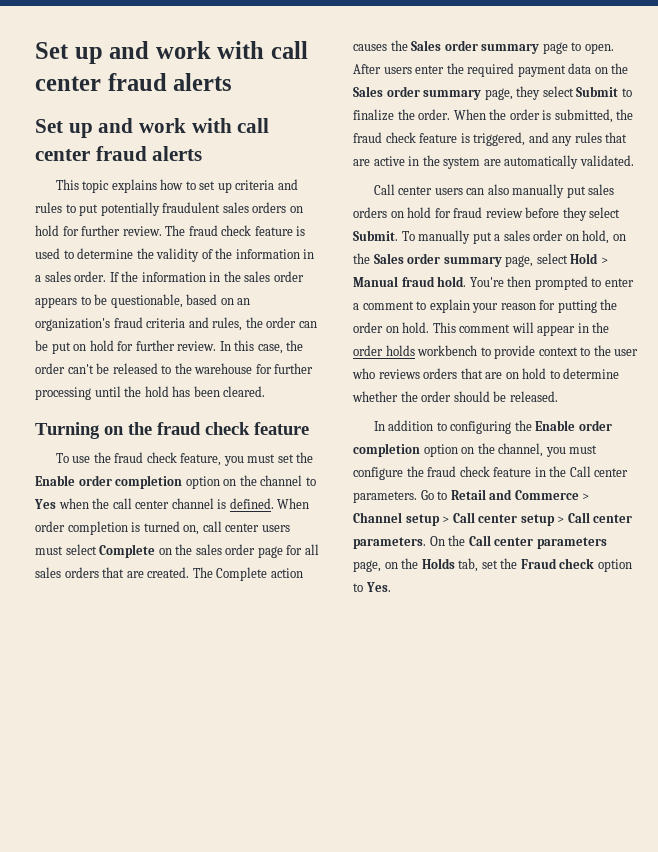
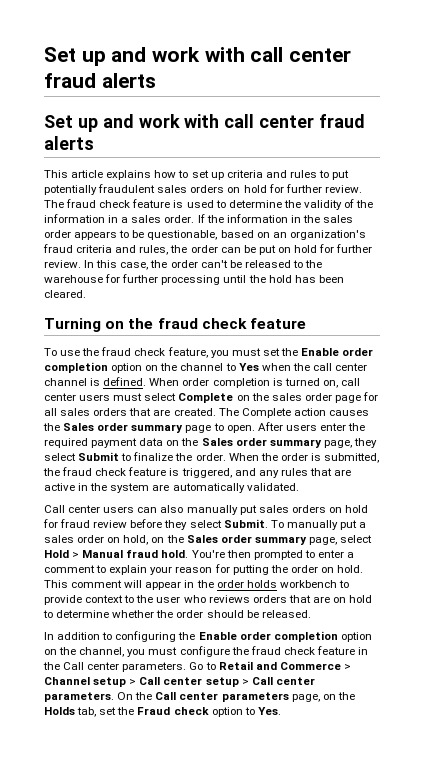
- This topic explains how to set up criteria and rules to put potentially fraudulent sales orders on hold for further review.
+ This article explains how to set up criteria and rules to put potentially fraudulent sales orders on hold for further review.

